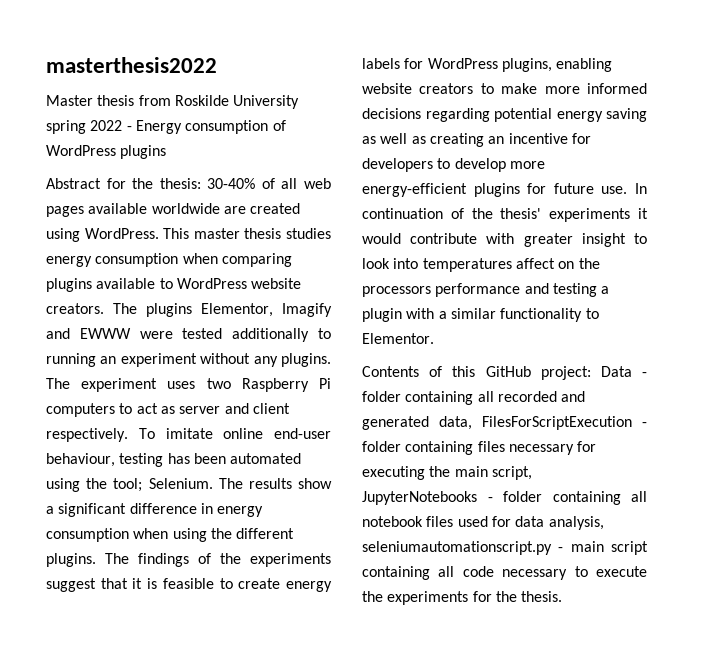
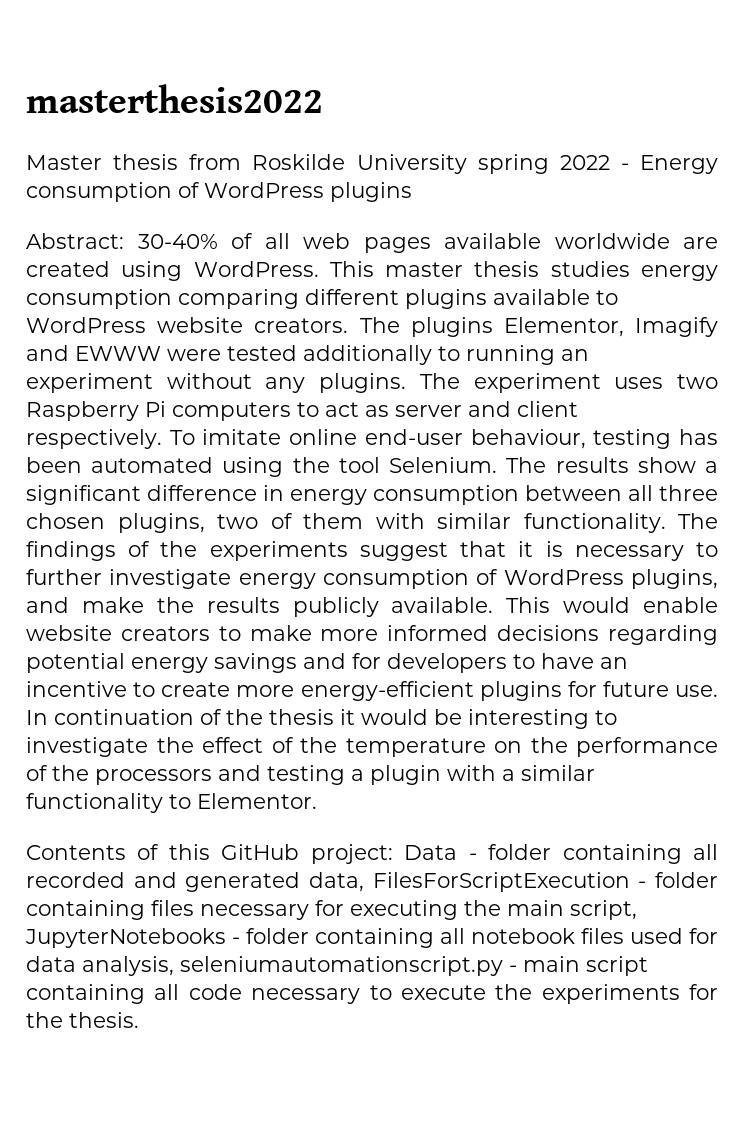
- Abstract for the thesis: 30-40% of all web pages available worldwide are created using WordPress.
+ Abstract: 30-40% of all web pages available worldwide are created using WordPress.
- This master thesis studies energy consumption when comparing plugins available to WordPress website creators.
+ This master thesis studies energy consumption comparing different plugins available to WordPress website creators.
- To imitate online end-user behaviour, testing has been automated using the tool; Selenium.
+ To imitate online end-user behaviour, testing has been automated using the tool Selenium.
- The results show a significant difference in energy consumption when using the different plugins.
+ The results show a significant difference in energy consumption between all three chosen plugins, two of them with similar functionality.
- The findings of the experiments suggest that it is feasible to create energy labels for WordPress plugins, enabling website creators to make more informed decisions regarding potential energy saving as well as creating an incentive for developers to develop more energy-efficient plugins for future use.
+ The findings of the experiments suggest that it is necessary to further investigate energy consumption of WordPress plugins, and make the results publicly available. This would enable website creators to make more informed decisions regarding potential energy savings and for developers to have an incentive to create more energy-efficient plugins for future use.
- In continuation of the thesis' experiments it would contribute with greater insight to look into temperatures affect on the processors performance and testing a plugin with a similar functionality to Elementor.
+ In continuation of the thesis it would be interesting to investigate the effect of the temperature on the performance of the processors and testing a plugin with a similar functionality to Elementor.

